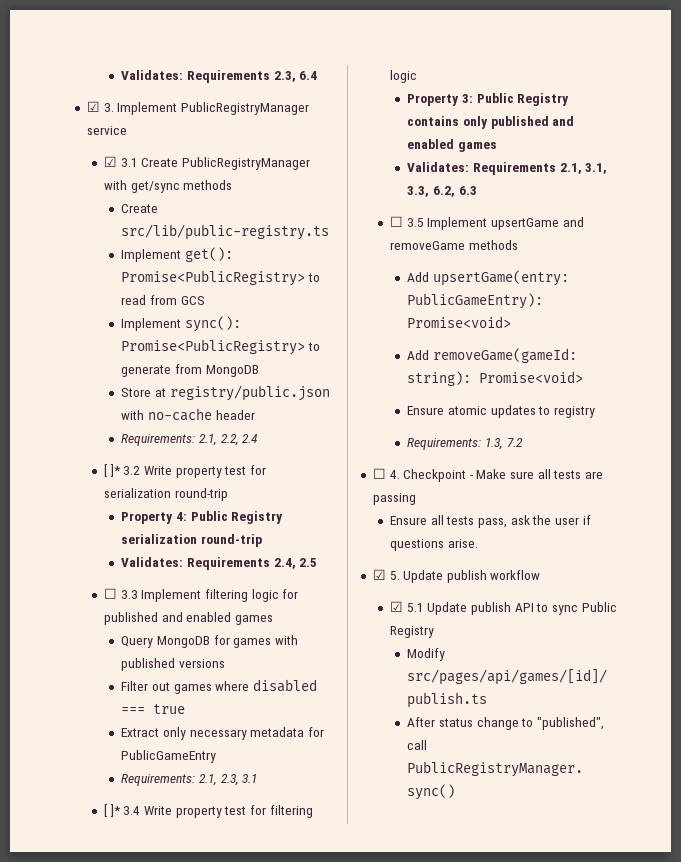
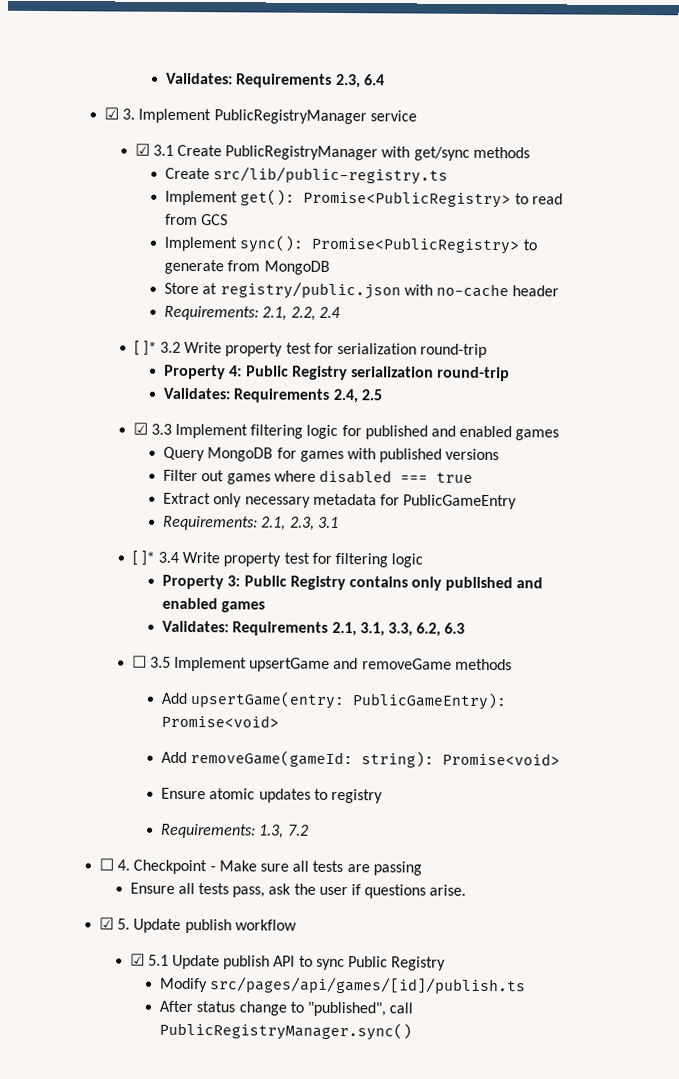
- ☐ 3.3 Implement filtering logic for published and enabled games
+ ☑ 3.3 Implement filtering logic for published and enabled games

